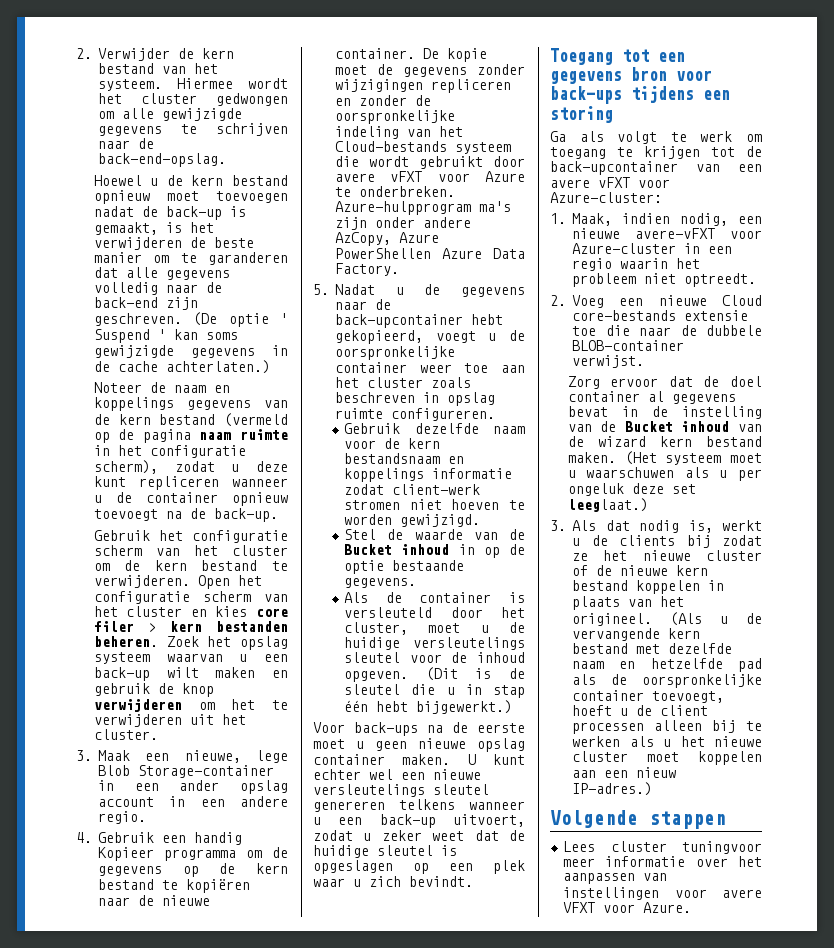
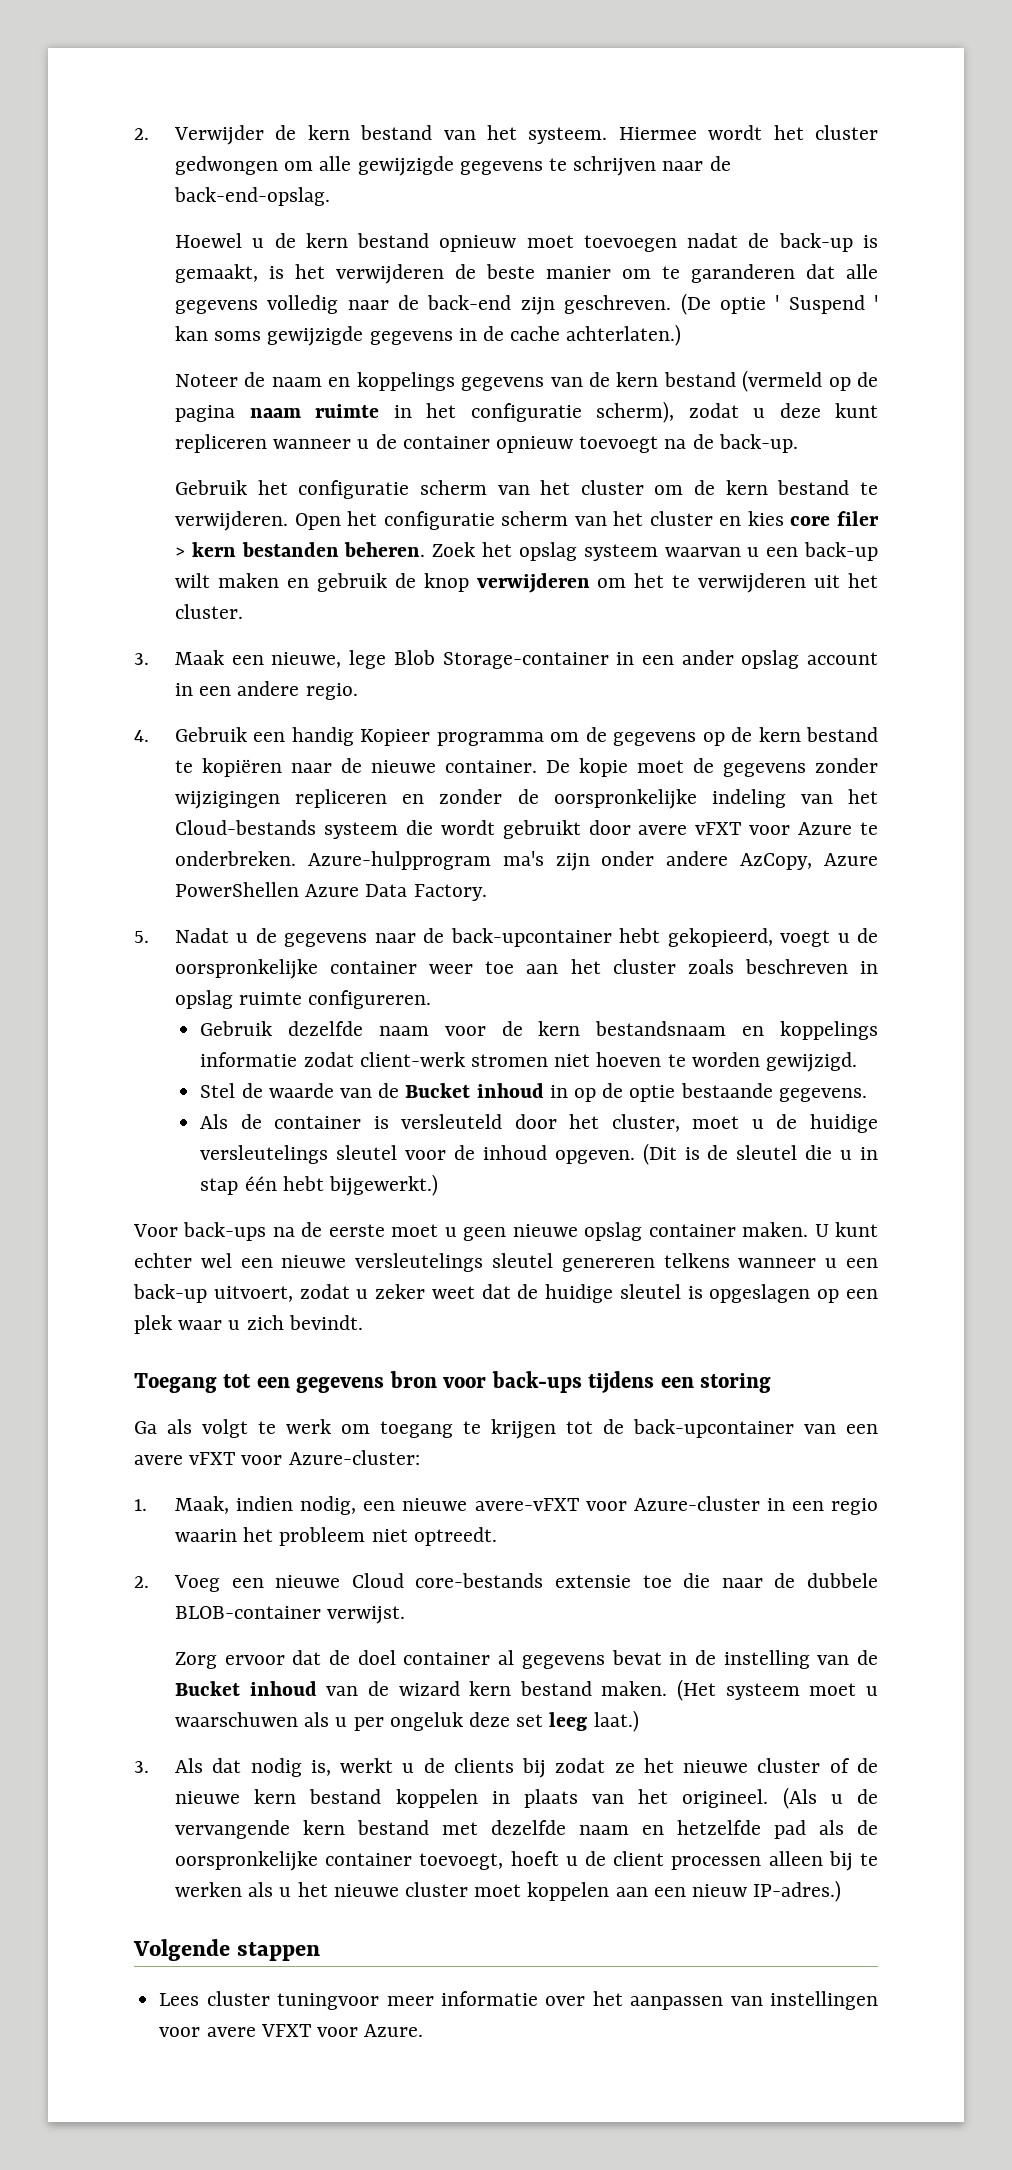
- (Het systeem moet u waarschuwen als u per ongeluk deze set leeglaat.)
+ (Het systeem moet u waarschuwen als u per ongeluk deze set leeg laat.)

